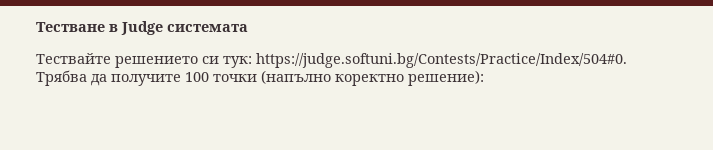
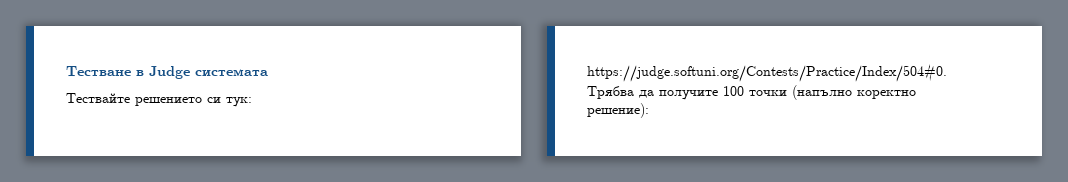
- Тествайте решението си тук: https://judge.softuni.bg/Contests/Practice/Index/504#0. Трябва да получите 100 точки (напълно коректно решение):
+ Тествайте решението си тук: https://judge.softuni.org/Contests/Practice/Index/504#0. Трябва да получите 100 точки (напълно коректно решение):

